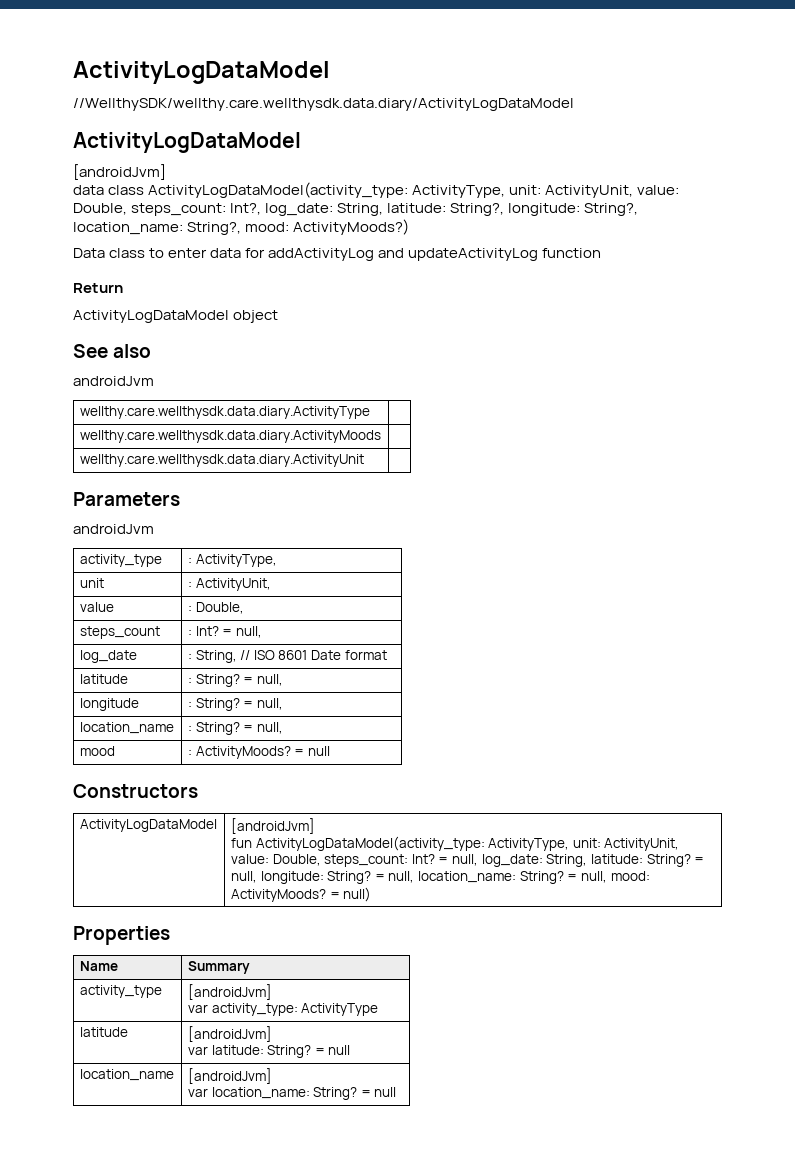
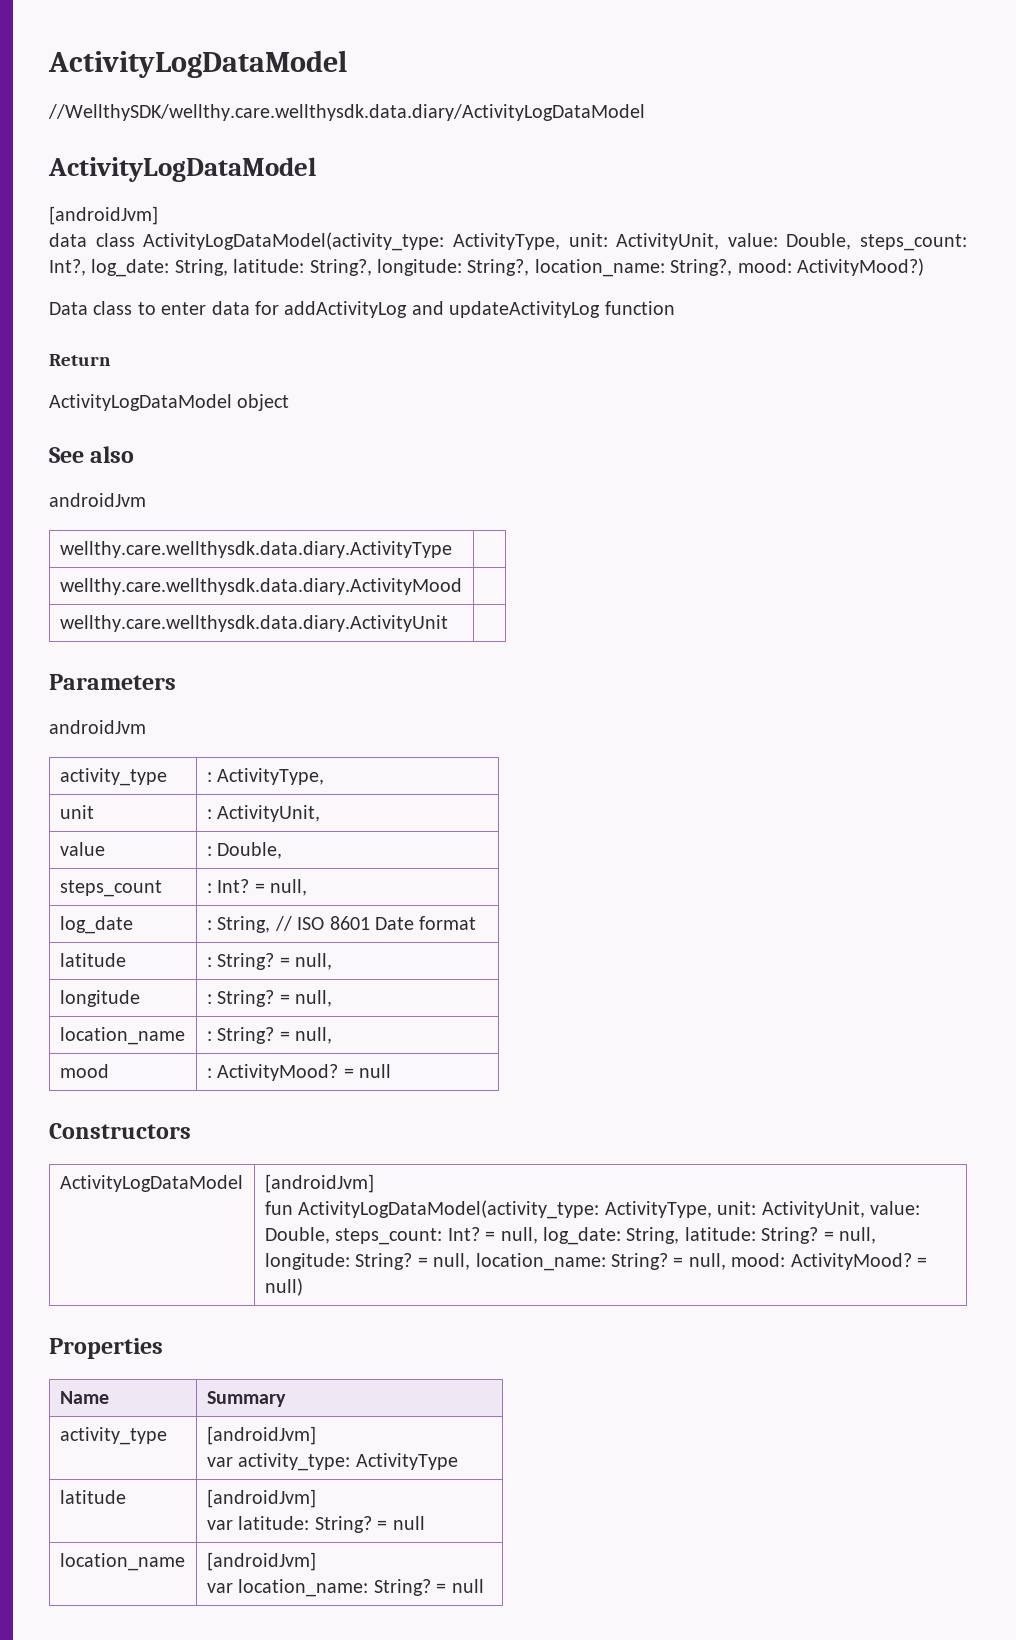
- data class ActivityLogDataModel(activity_type: ActivityType, unit: ActivityUnit, value: Double, steps_count: Int?, log_date: String, latitude: String?, longitude: String?, location_name: String?, mood: ActivityMoods?)
+ data class ActivityLogDataModel(activity_type: ActivityType, unit: ActivityUnit, value: Double, steps_count: Int?, log_date: String, latitude: String?, longitude: String?, location_name: String?, mood: ActivityMood?)
- wellthy.care.wellthysdk.data.diary.ActivityMoods |
+ wellthy.care.wellthysdk.data.diary.ActivityMood |
- mood | : ActivityMoods? = null
+ mood | : ActivityMood? = null
  ActivityLogDataModel | [androidJvm]
- fun ActivityLogDataModel(activity_type: ActivityType, unit: ActivityUnit, value: Double, steps_count: Int? = null, log_date: String, latitude: String? = null, longitude: String? = null, location_name: String? = null, mood: ActivityMoods? = null)
+ fun ActivityLogDataModel(activity_type: ActivityType, unit: ActivityUnit, value: Double, steps_count: Int? = null, log_date: String, latitude: String? = null, longitude: String? = null, location_name: String? = null, mood: ActivityMood? = null)

